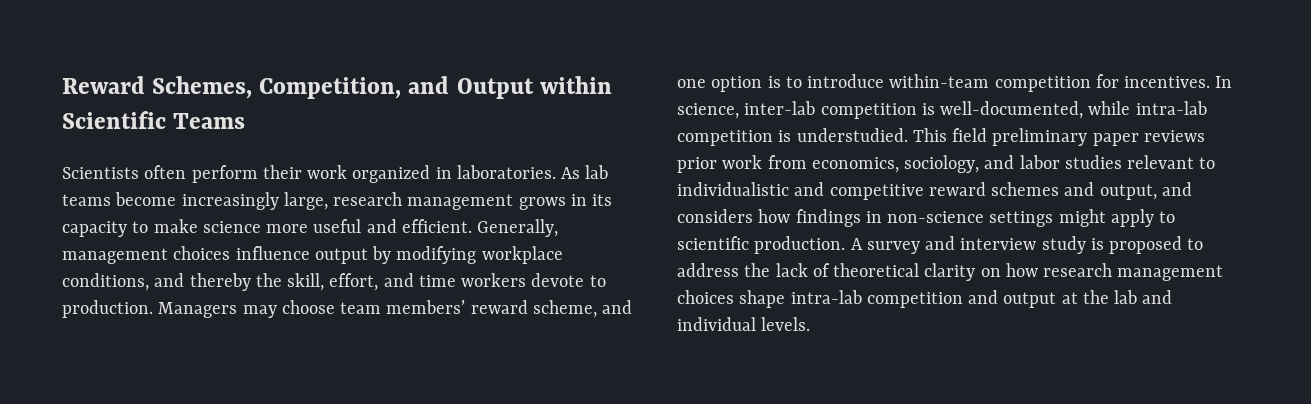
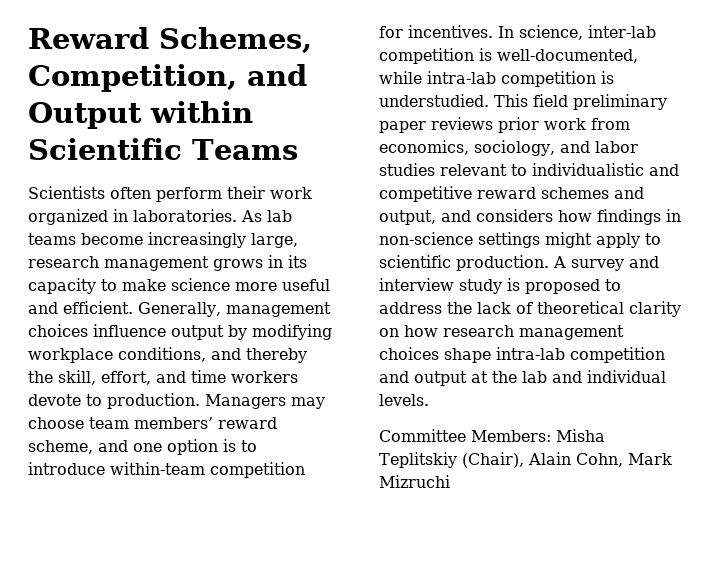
+ Committee Members: Misha Teplitskiy (Chair), Alain Cohn, Mark Mizruchi

